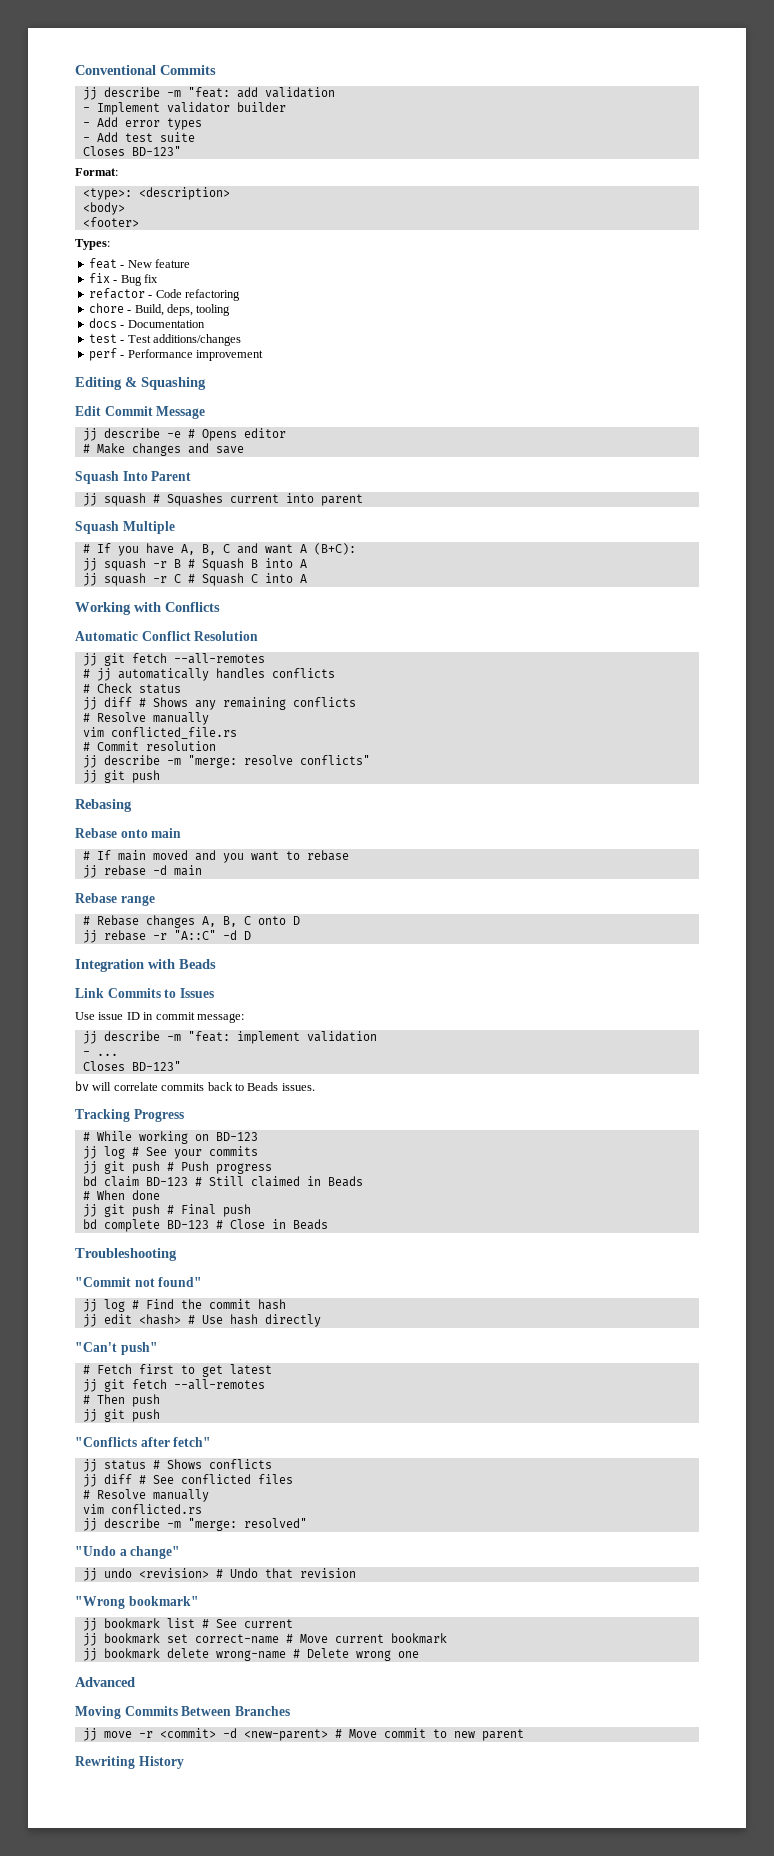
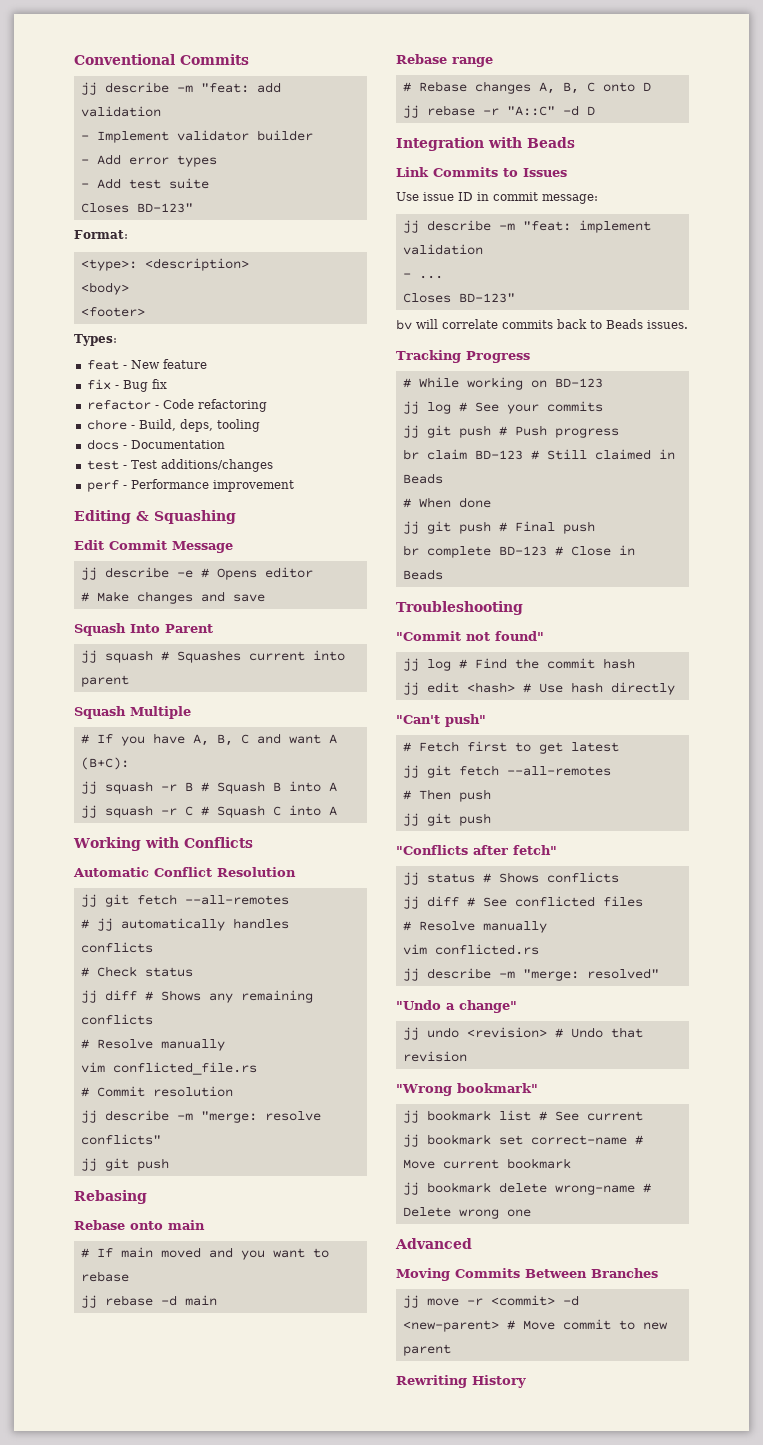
- bd claim BD-123 # Still claimed in Beads
+ br claim BD-123 # Still claimed in Beads
- bd complete BD-123 # Close in Beads
+ br complete BD-123 # Close in Beads

